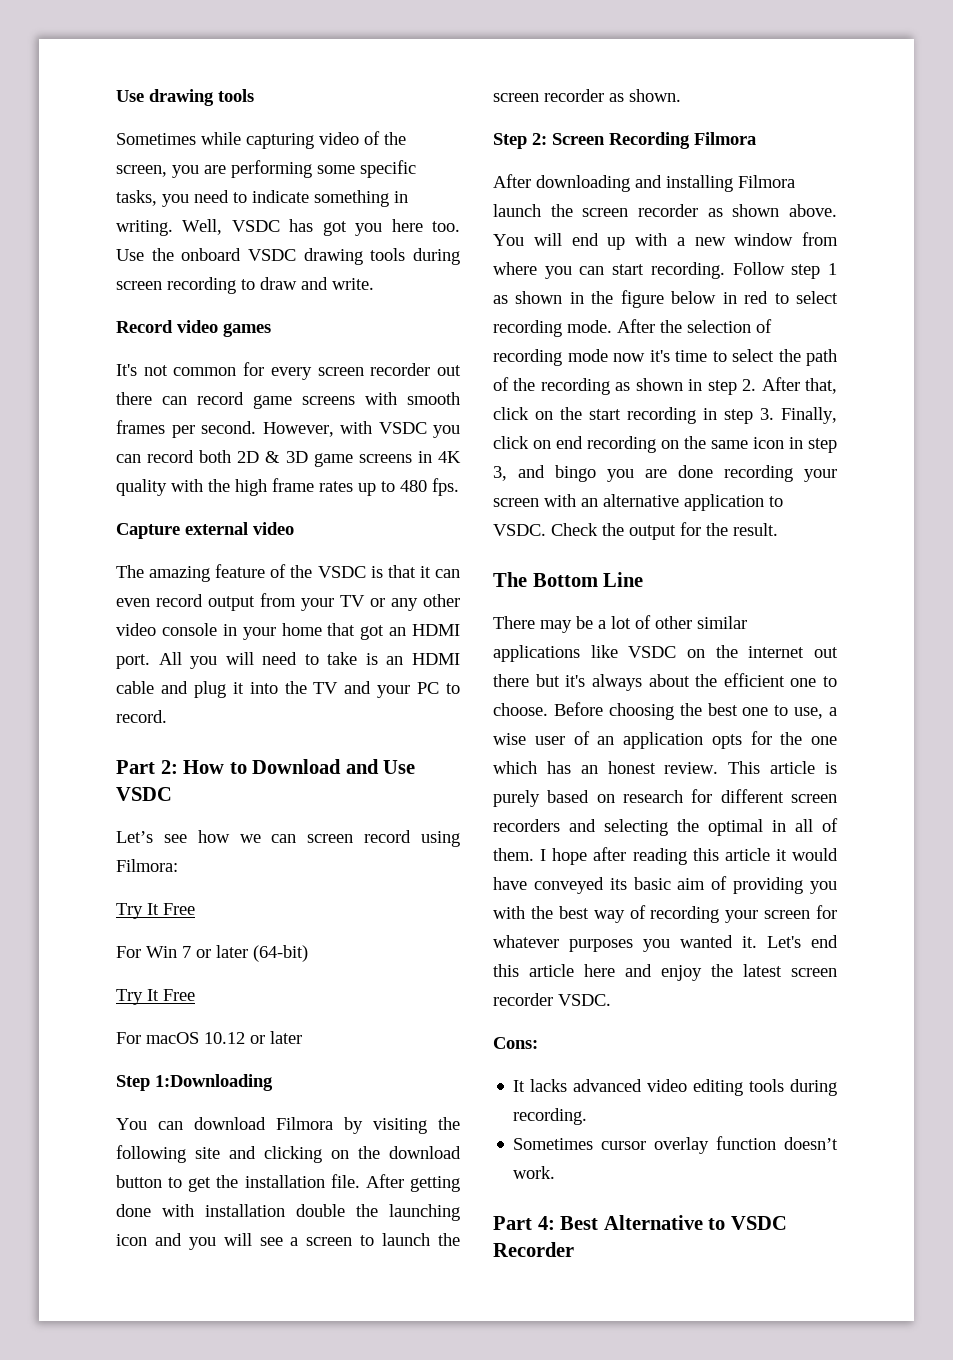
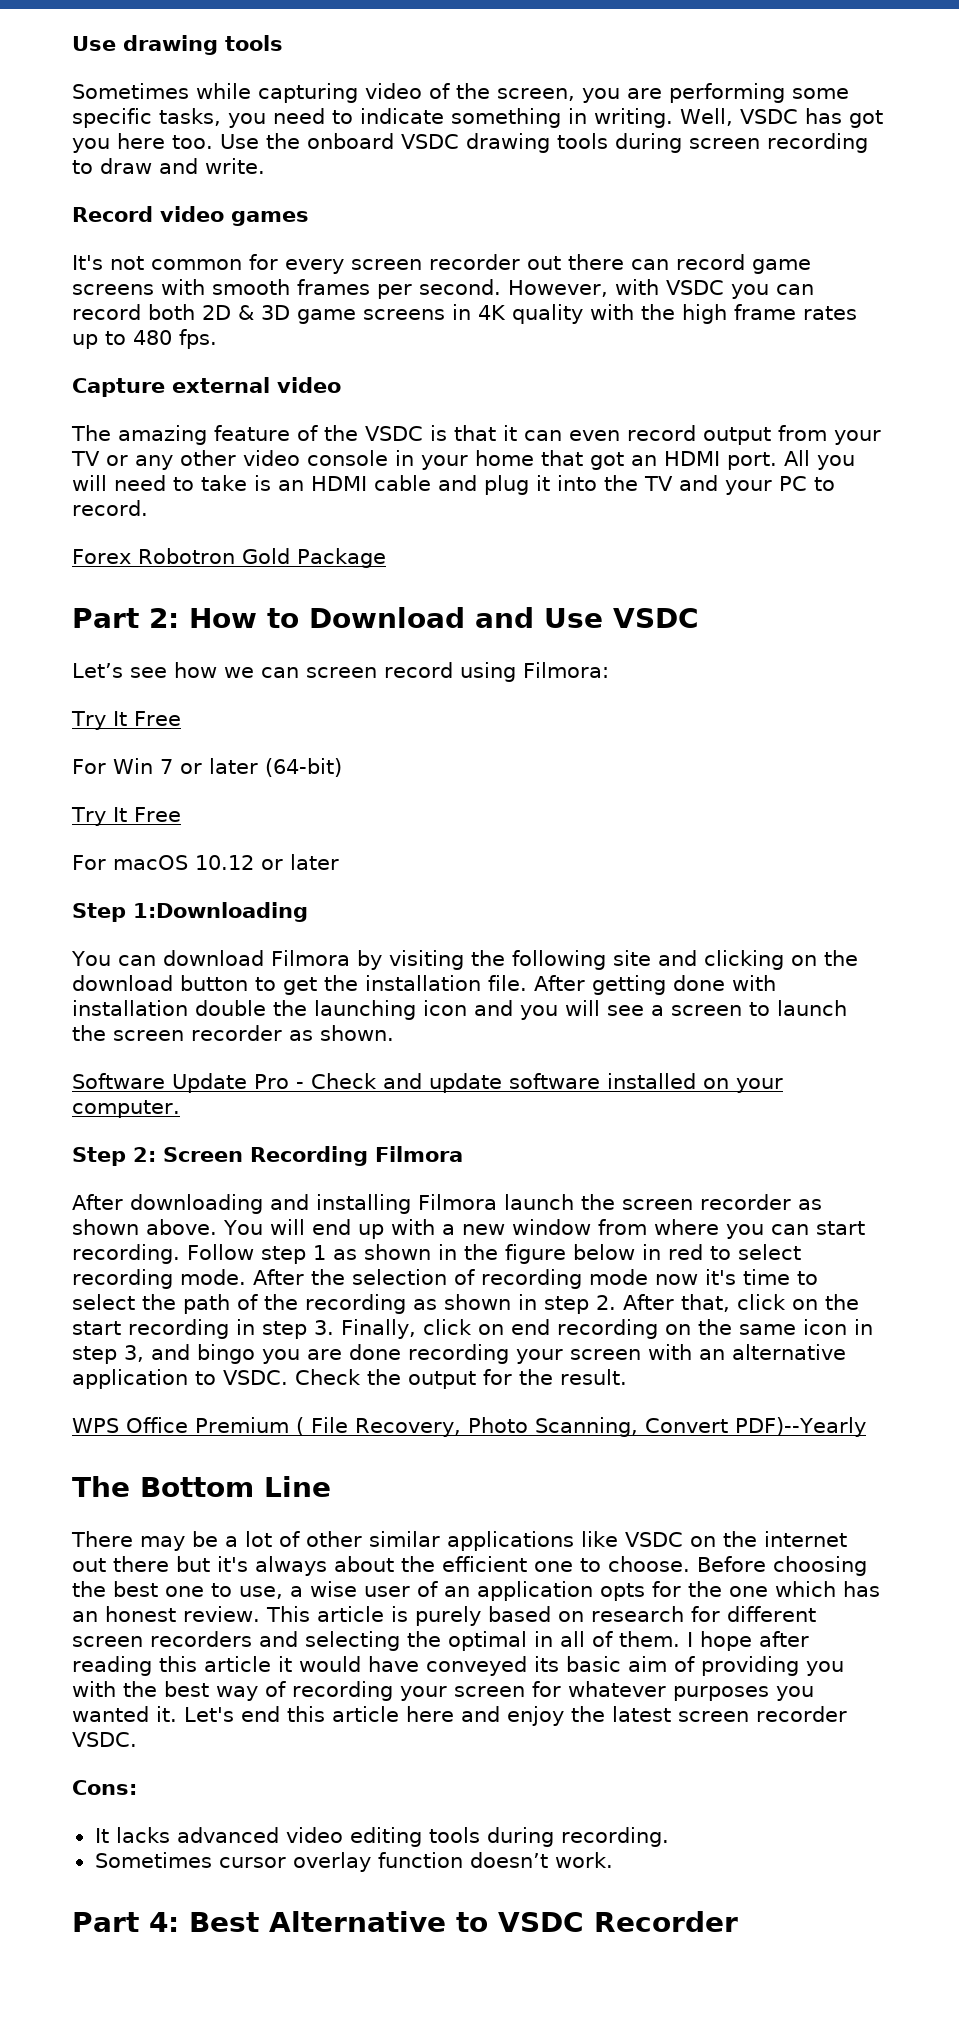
+ Forex Robotron Gold Package
+ Software Update Pro - Check and update software installed on your computer.
+ WPS Office Premium ( File Recovery, Photo Scanning, Convert PDF)--Yearly

